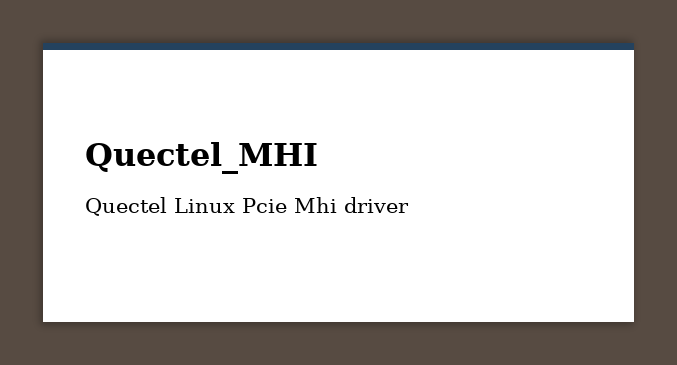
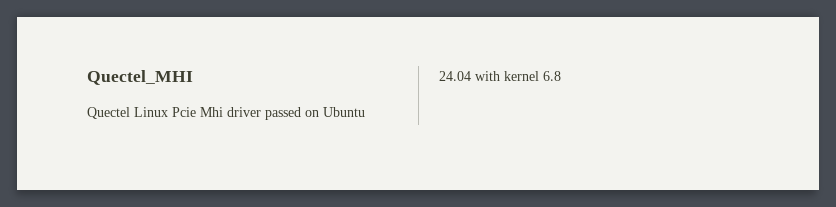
- Quectel Linux Pcie Mhi driver
+ Quectel Linux Pcie Mhi driver passed on Ubuntu 24.04 with kernel 6.8

